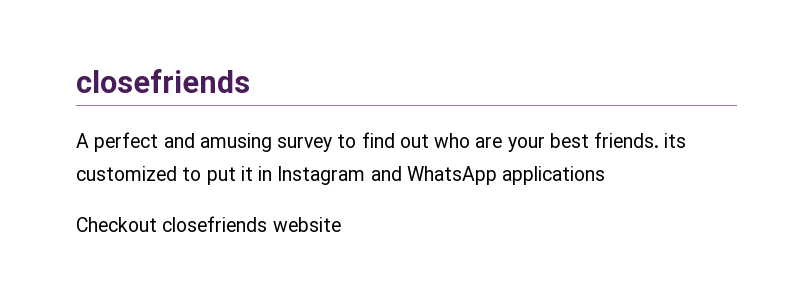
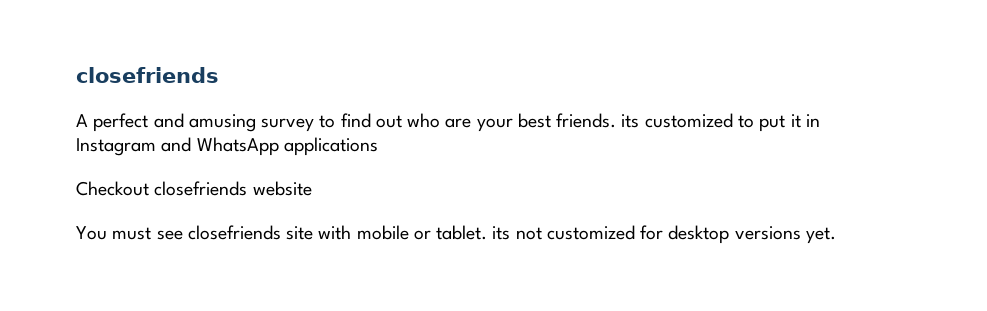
+ You must see closefriends site with mobile or tablet. its not customized for desktop versions yet.

